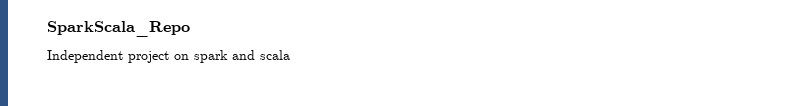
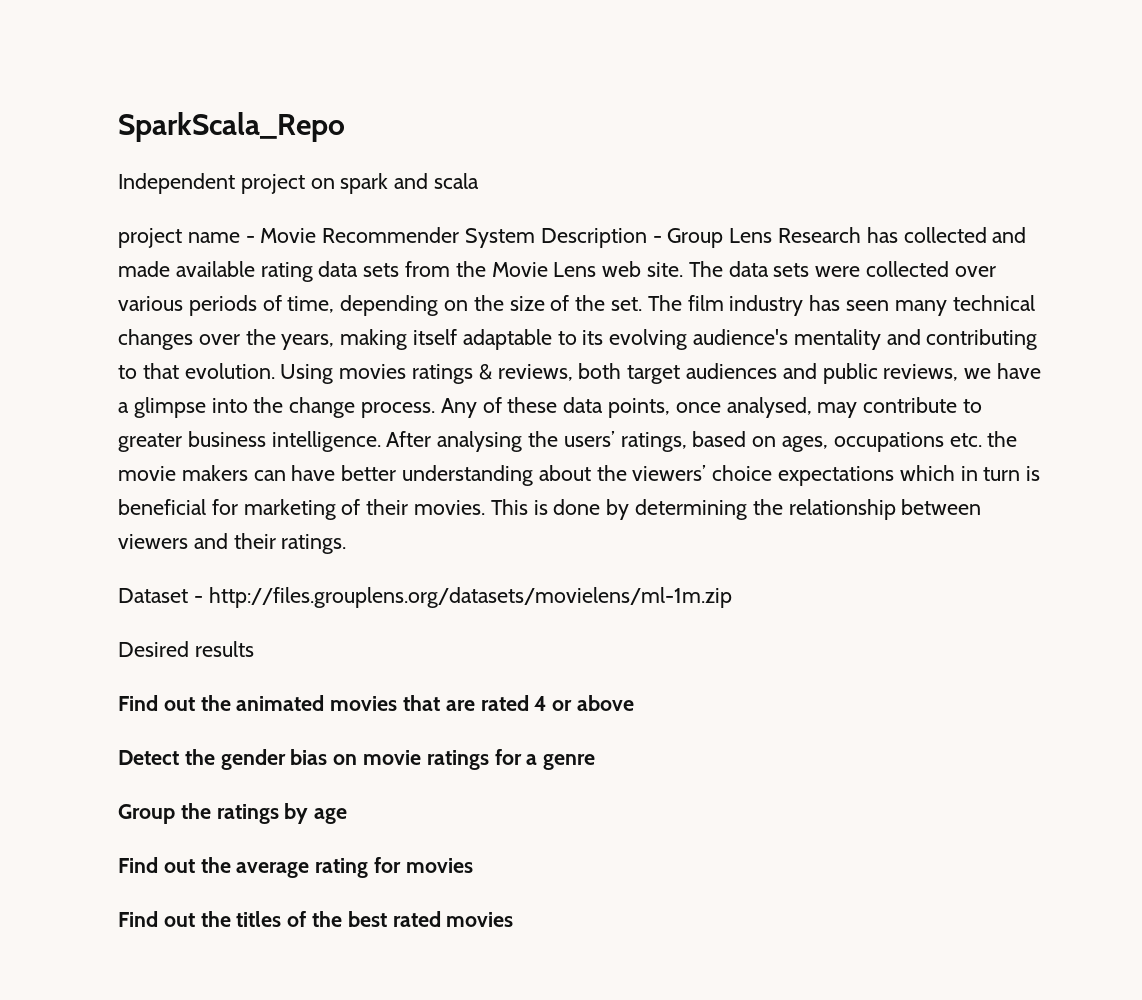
+ project name - Movie Recommender System Description - Group Lens Research has collected and made available rating data sets from the Movie Lens web site. The data sets were collected over various periods of time, depending on the size of the set. The film industry has seen many technical changes over the years, making itself adaptable to its evolving audience's mentality and contributing to that evolution. Using movies ratings & reviews, both target audiences and public reviews, we have a glimpse into the change process. Any of these data points, once analysed, may contribute to greater business intelligence. After analysing the users’ ratings, based on ages, occupations etc. the movie makers can have better understanding about the viewers’ choice expectations which in turn is beneficial for marketing of their movies. This is done by determining the relationship between viewers and their ratings.
+ Dataset - http://files.grouplens.org/datasets/movielens/ml-1m.zip
+ Desired results
+ Find out the animated movies that are rated 4 or above
+ Detect the gender bias on movie ratings for a genre
+ Group the ratings by age
+ Find out the average rating for movies
+ Find out the titles of the best rated movies

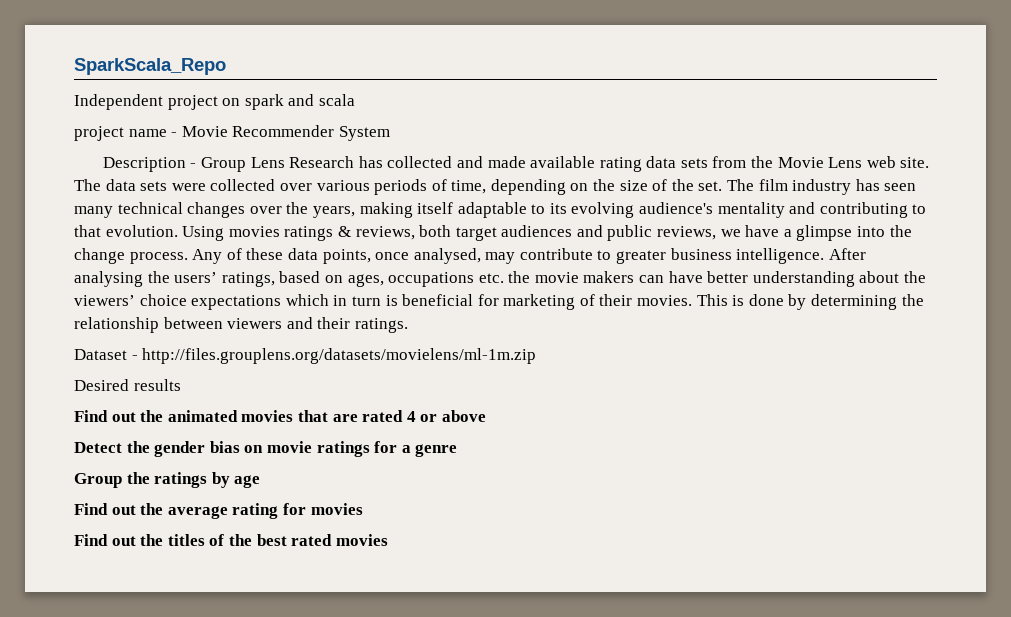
- project name - Movie Recommender System Description - Group Lens Research has collected and made available rating data sets from the Movie Lens web site.
+ project name - Movie Recommender System
+ Description - Group Lens Research has collected and made available rating data sets from the Movie Lens web site.

